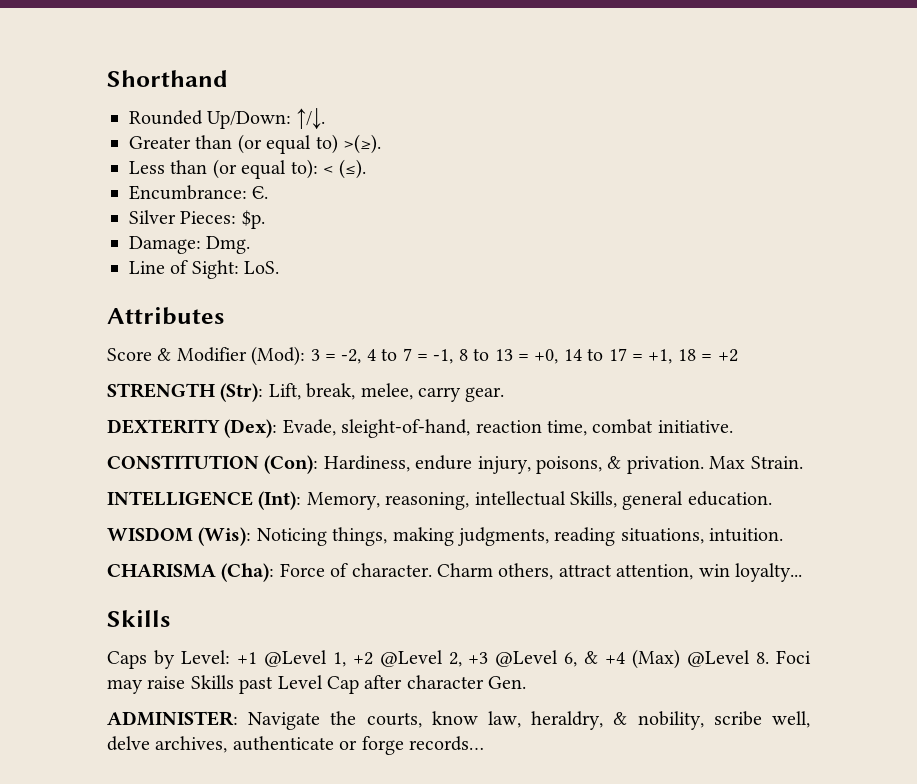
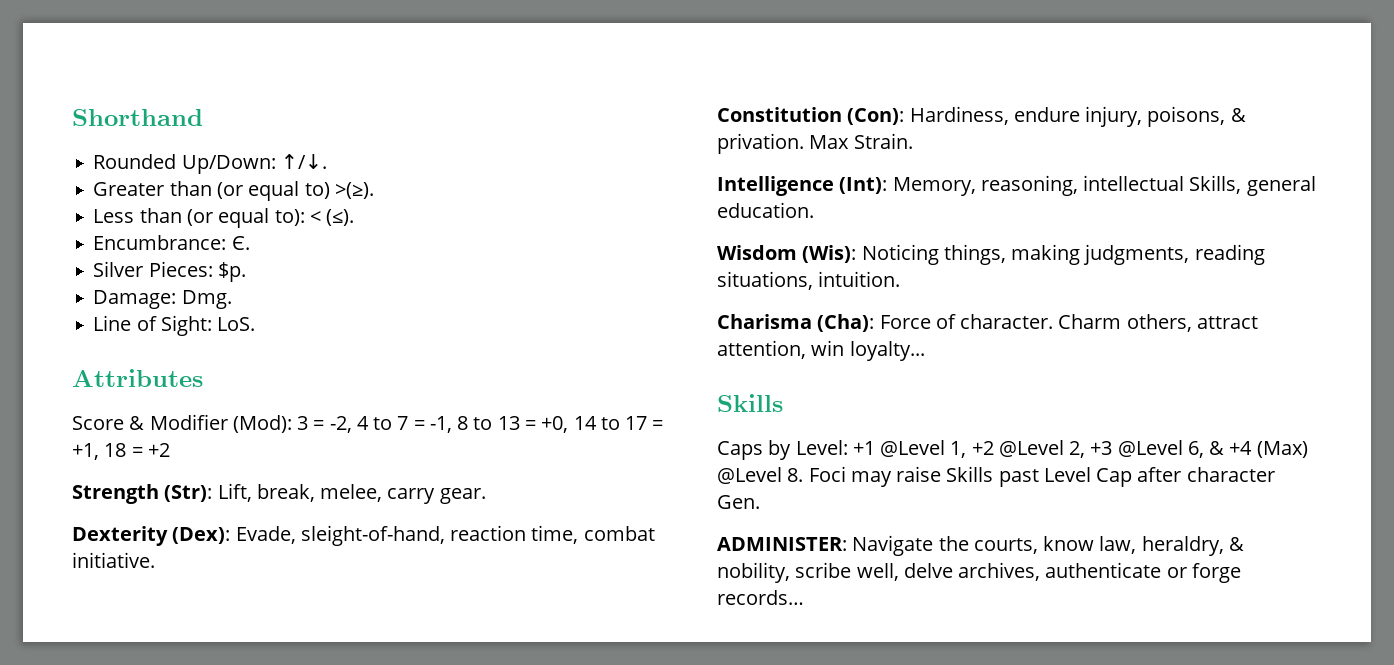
- STRENGTH (Str): Lift, break, melee, carry gear.
+ Strength (Str): Lift, break, melee, carry gear.
- DEXTERITY (Dex): Evade, sleight-of-hand, reaction time, combat initiative.
+ Dexterity (Dex): Evade, sleight-of-hand, reaction time, combat initiative.
- CONSTITUTION (Con): Hardiness, endure injury, poisons, & privation.
+ Constitution (Con): Hardiness, endure injury, poisons, & privation.
- INTELLIGENCE (Int): Memory, reasoning, intellectual Skills, general education.
+ Intelligence (Int): Memory, reasoning, intellectual Skills, general education.
- WISDOM (Wis): Noticing things, making judgments, reading situations, intuition.
+ Wisdom (Wis): Noticing things, making judgments, reading situations, intuition.
- CHARISMA (Cha): Force of character.
+ Charisma (Cha): Force of character.

